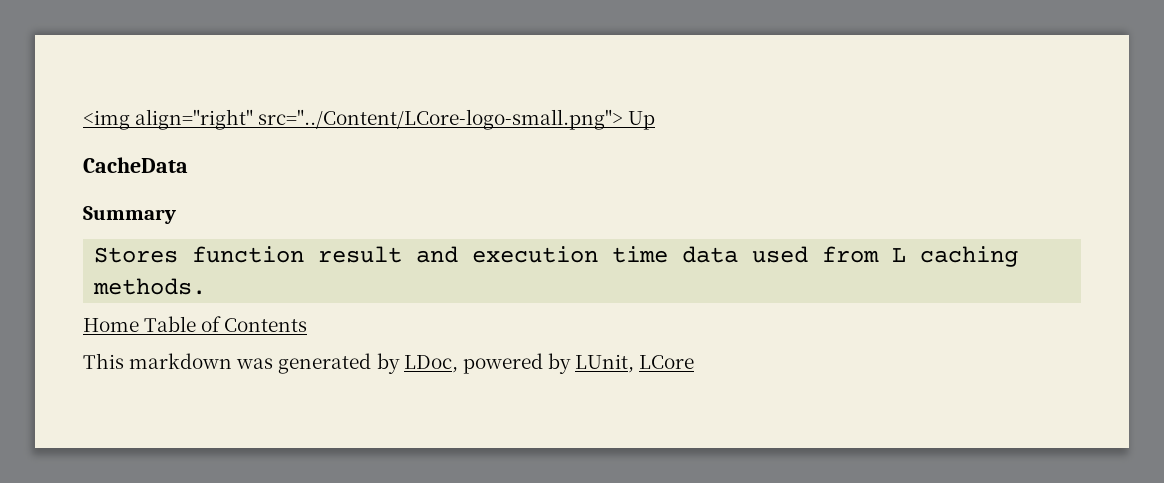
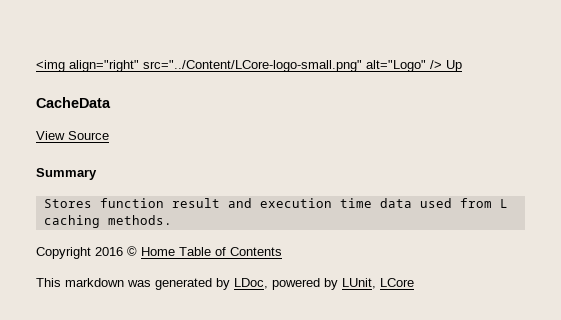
- <img align="right" src="../Content/LCore-logo-small.png"> Up
+ <img align="right" src="../Content/LCore-logo-small.png" alt="Logo" /> Up
+ View Source
- Home Table of Contents
+ Copyright 2016 © Home Table of Contents

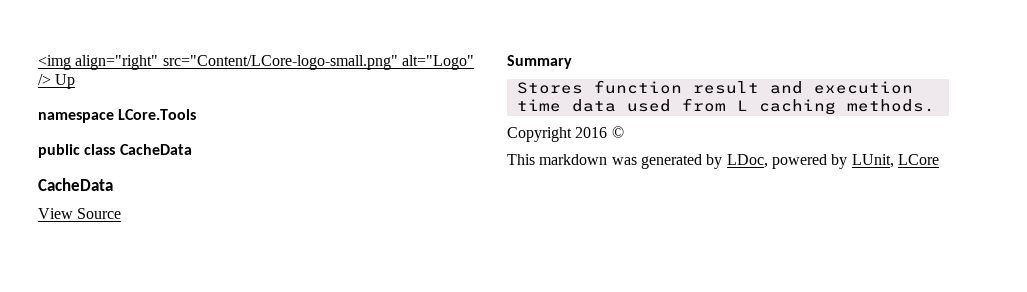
- <img align="right" src="../Content/LCore-logo-small.png" alt="Logo" /> Up
+ <img align="right" src="Content/LCore-logo-small.png" alt="Logo" /> Up
+ namespace LCore.Tools
+ public class CacheData
- Copyright 2016 © Home Table of Contents
+ Copyright 2016 ©

